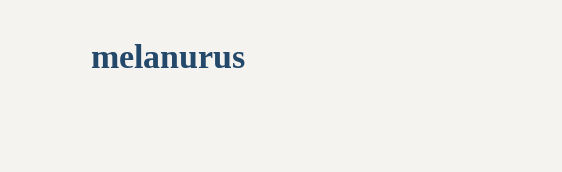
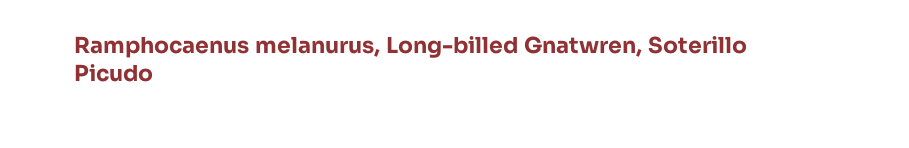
- melanurus
+ Ramphocaenus melanurus, Long-billed Gnatwren, Soterillo Picudo

